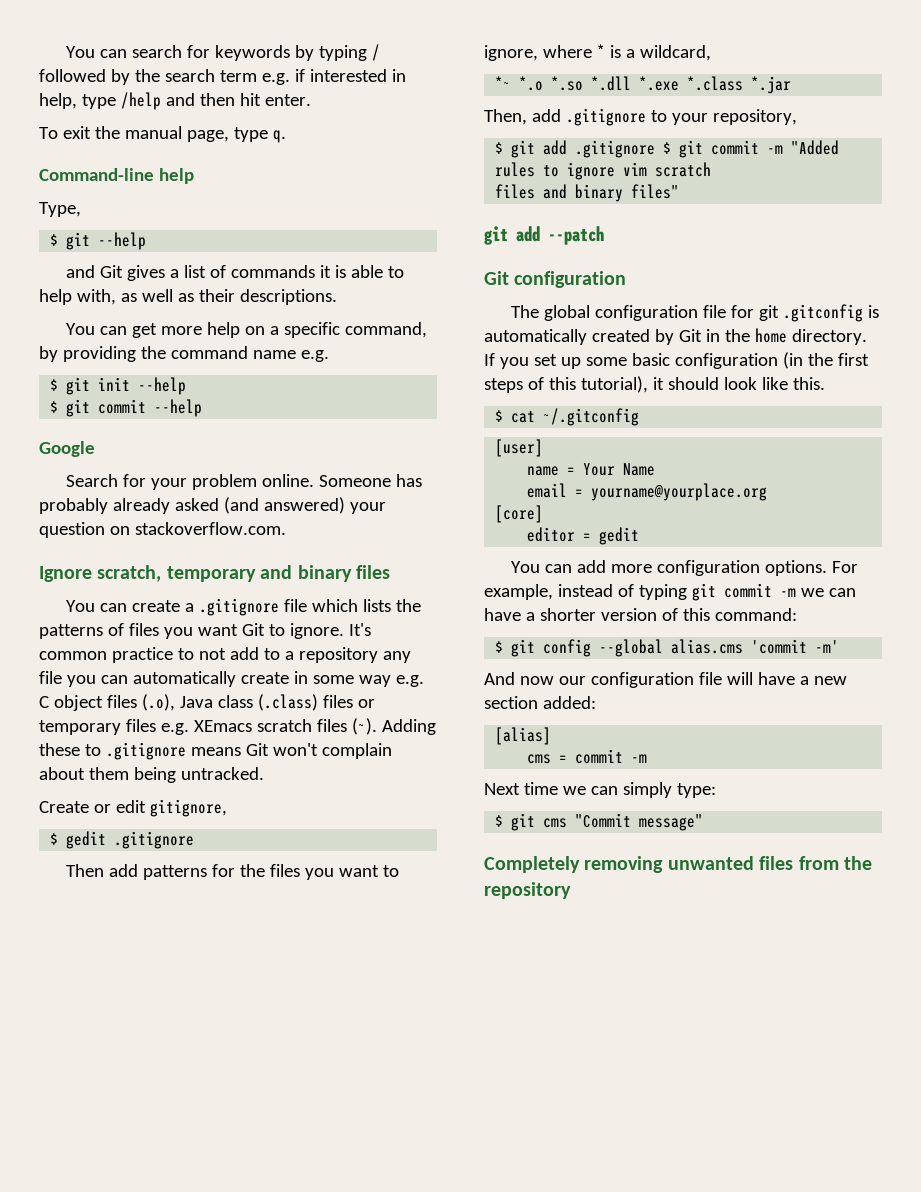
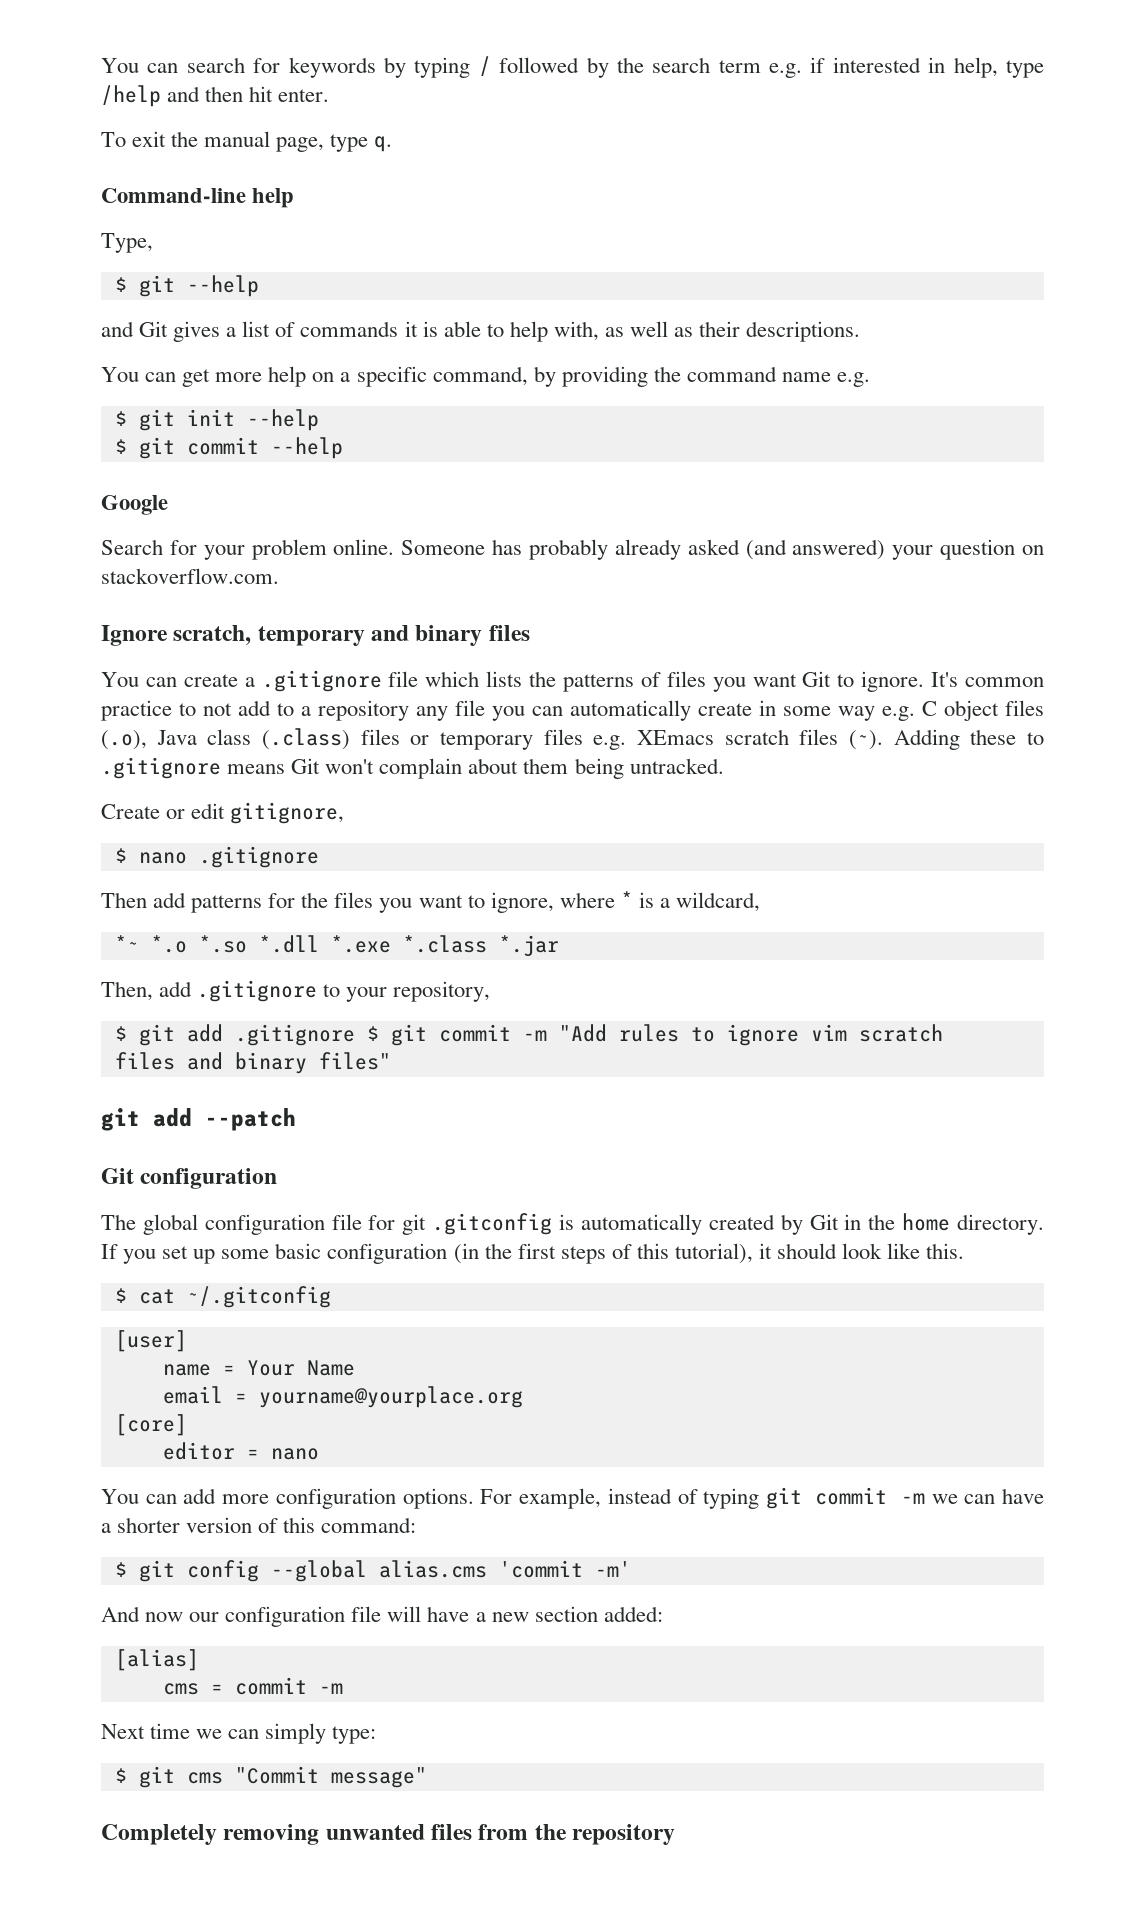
- $ gedit .gitignore
+ $ nano .gitignore
- $ git add .gitignore $ git commit -m "Added rules to ignore vim scratch
+ $ git add .gitignore $ git commit -m "Add rules to ignore vim scratch
- editor = gedit
+ editor = nano

